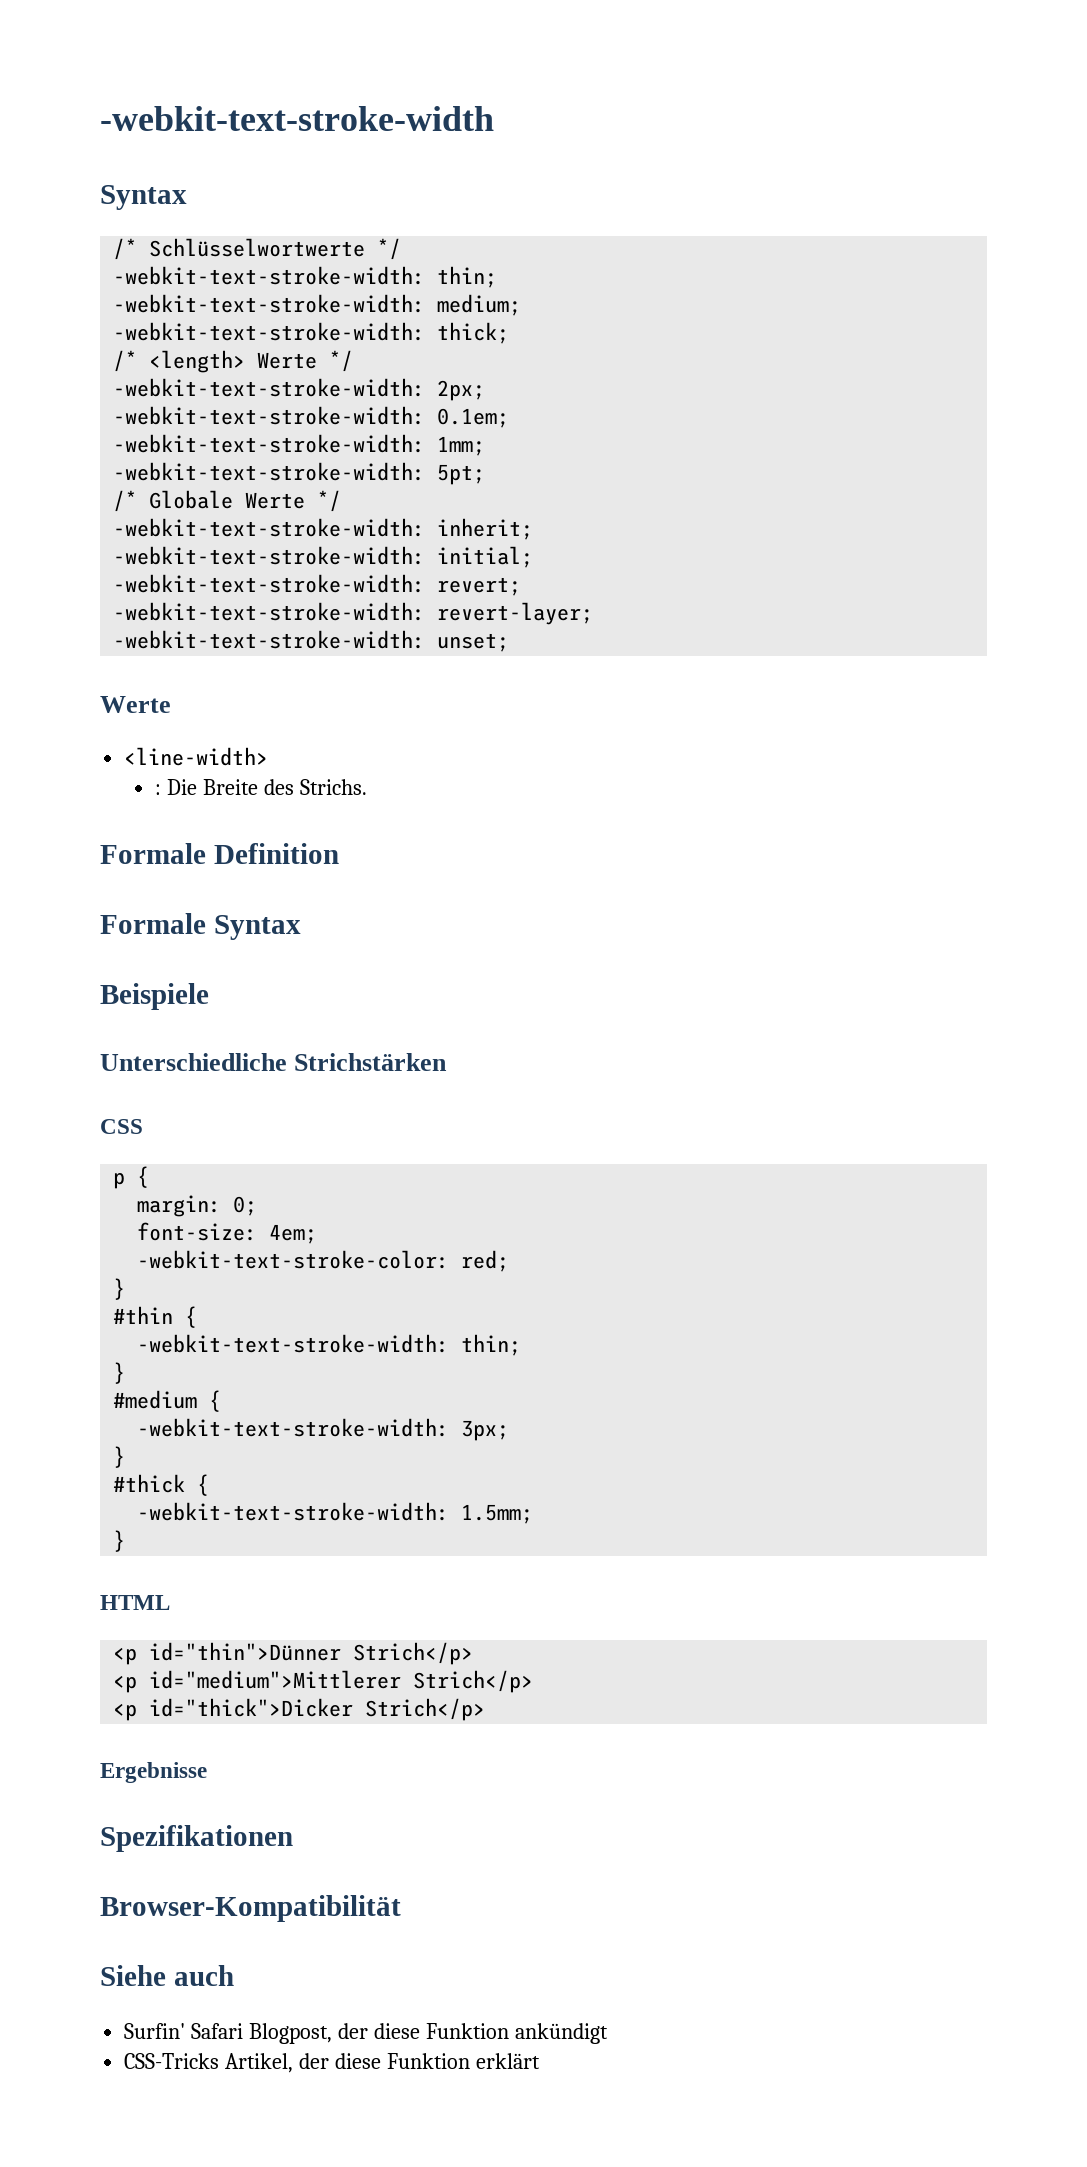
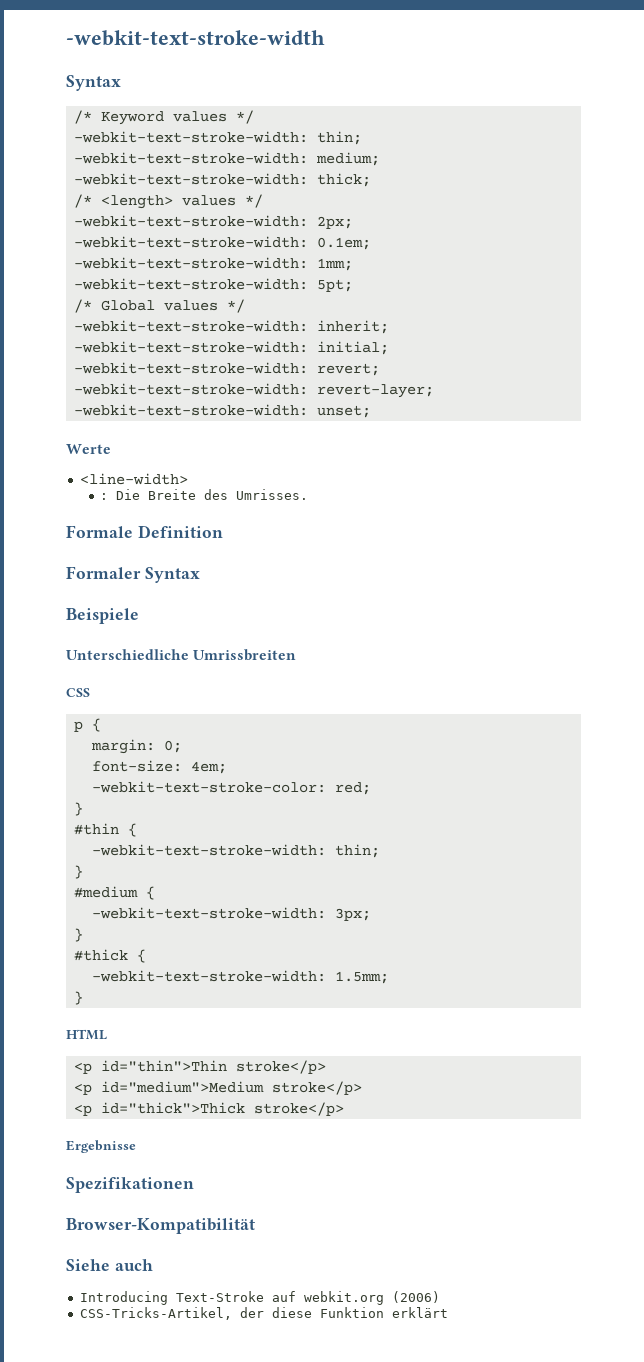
- /* Schlüsselwortwerte */
+ /* Keyword values */
- /* <length> Werte */
+ /* <length> values */
- /* Globale Werte */
+ /* Global values */
- : Die Breite des Strichs.
+ : Die Breite des Umrisses.
- Formale Syntax
+ Formaler Syntax
- Unterschiedliche Strichstärken
+ Unterschiedliche Umrissbreiten
- <p id="thin">Dünner Strich</p>
- <p id="medium">Mittlerer Strich</p>
- <p id="thick">Dicker Strich</p>
+ <p id="thin">Thin stroke</p>
+ <p id="medium">Medium stroke</p>
+ <p id="thick">Thick stroke</p>
- Surfin' Safari Blogpost, der diese Funktion ankündigt
- CSS-Tricks Artikel, der diese Funktion erklärt
+ Introducing Text-Stroke auf webkit.org (2006)
+ CSS-Tricks-Artikel, der diese Funktion erklärt

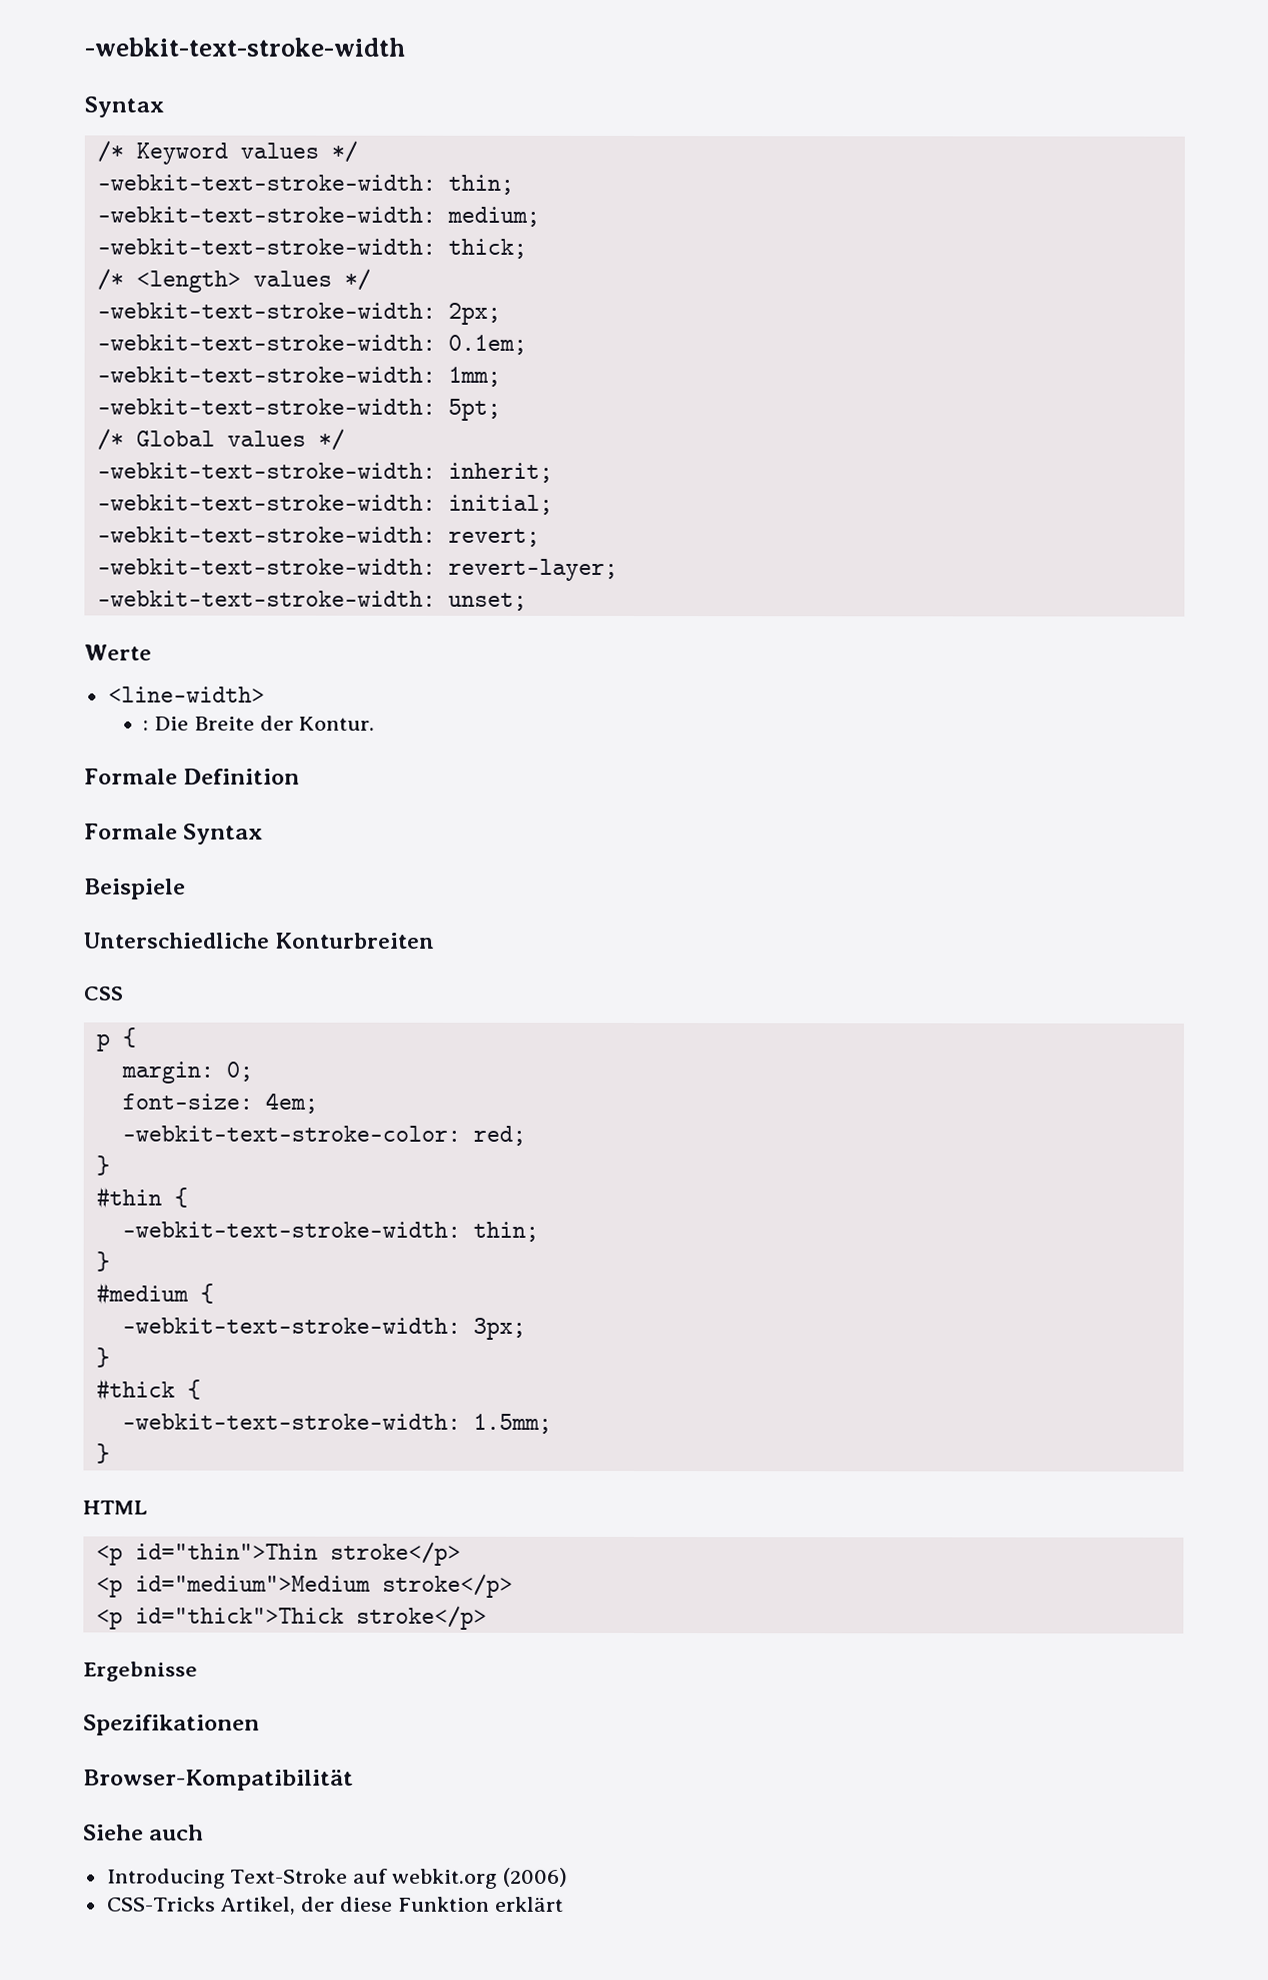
- : Die Breite des Umrisses.
+ : Die Breite der Kontur.
- Formaler Syntax
+ Formale Syntax
- Unterschiedliche Umrissbreiten
+ Unterschiedliche Konturbreiten
- CSS-Tricks-Artikel, der diese Funktion erklärt
+ CSS-Tricks Artikel, der diese Funktion erklärt

